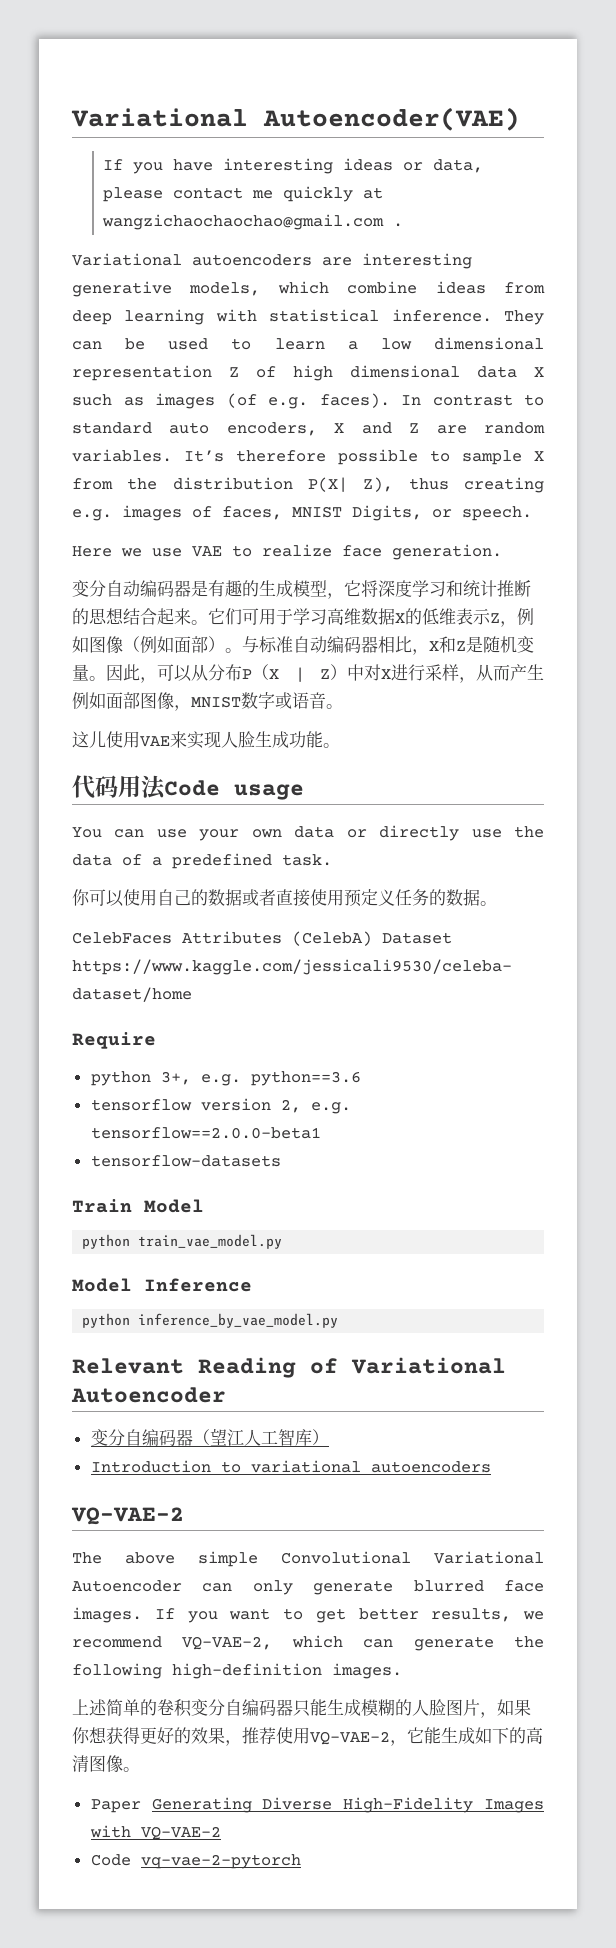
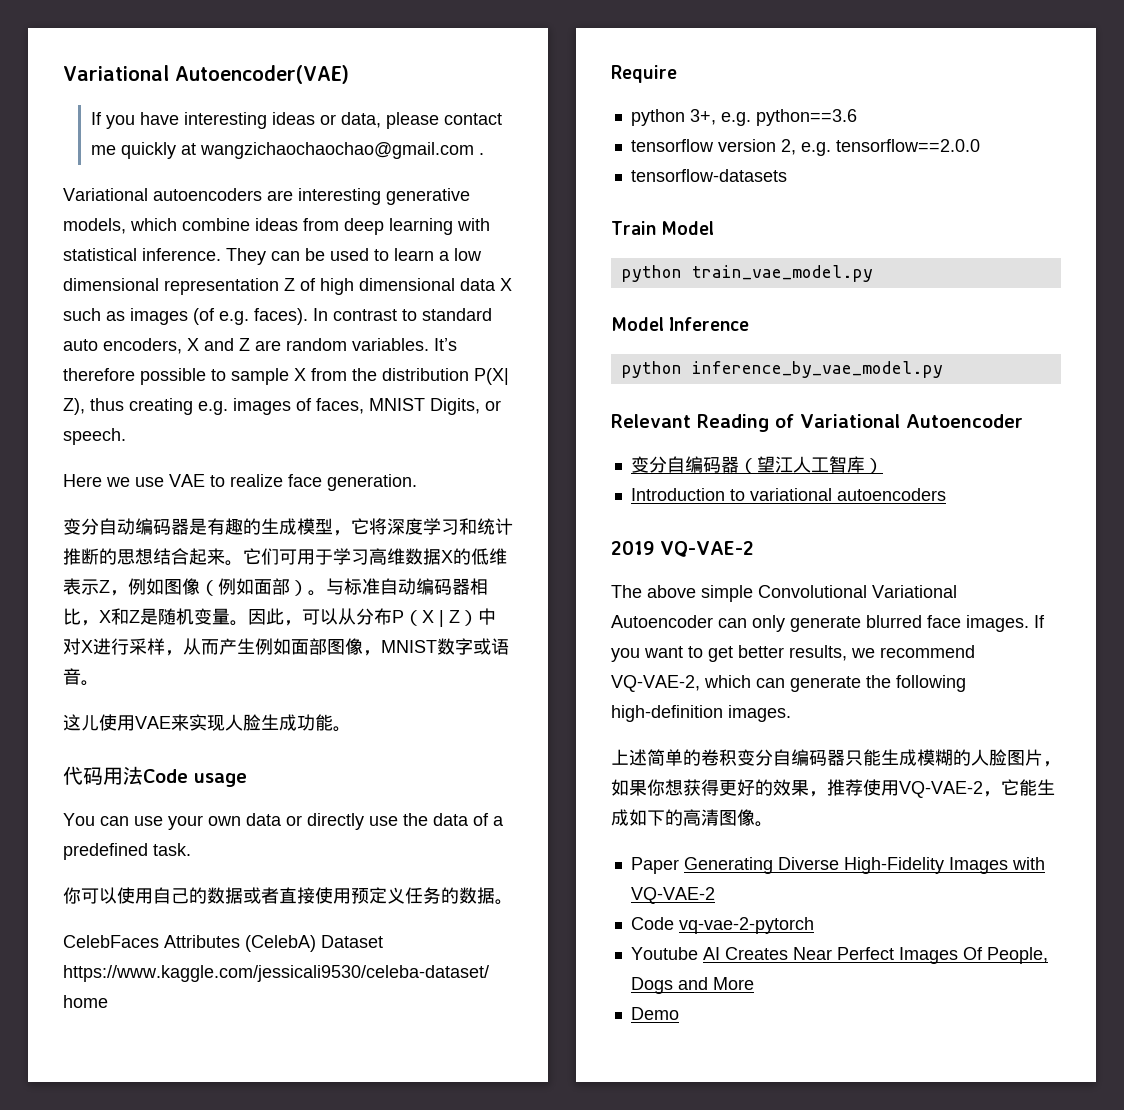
- tensorflow version 2, e.g. tensorflow==2.0.0-beta1
+ tensorflow version 2, e.g. tensorflow==2.0.0
  Introduction to variational autoencoders
- VQ-VAE-2
+ 2019 VQ-VAE-2
+ Youtube AI Creates Near Perfect Images Of People, Dogs and More
+ Demo

